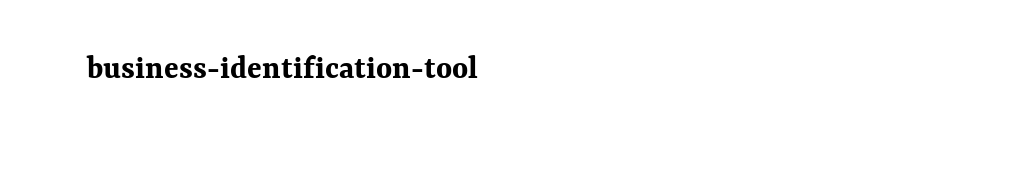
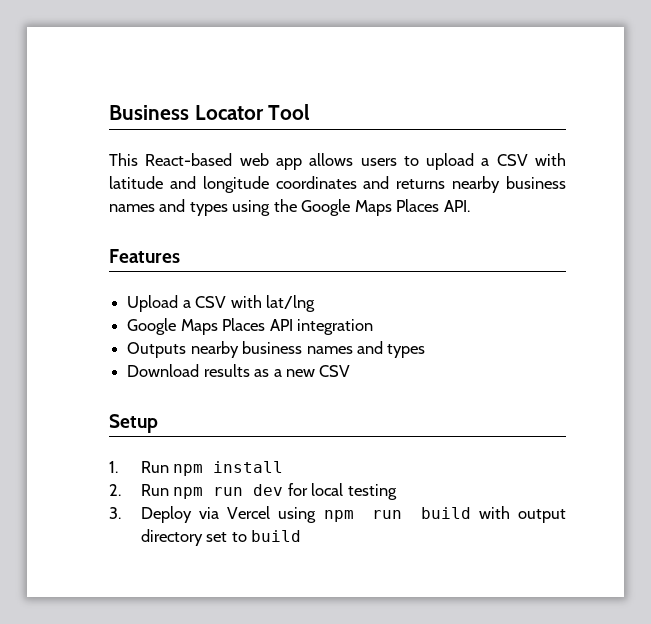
- business-identification-tool
+ Business Locator Tool
+ This React-based web app allows users to upload a CSV with latitude and longitude coordinates and returns nearby business names and types using the Google Maps Places API.
+ Features
+ Upload a CSV with lat/lng
+ Google Maps Places API integration
+ Outputs nearby business names and types
+ Download results as a new CSV
+ Setup
+ 1. Run npm install
+ 2. Run npm run dev for local testing
+ 3. Deploy via Vercel using npm run build with output directory set to build

